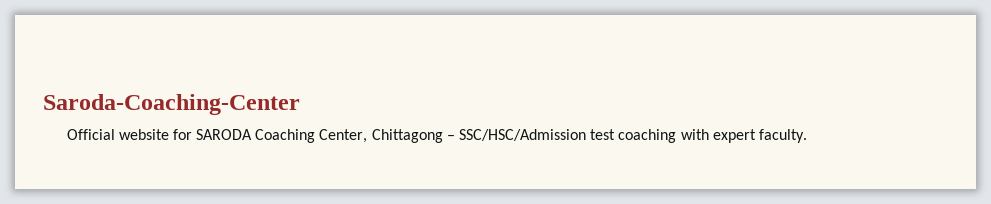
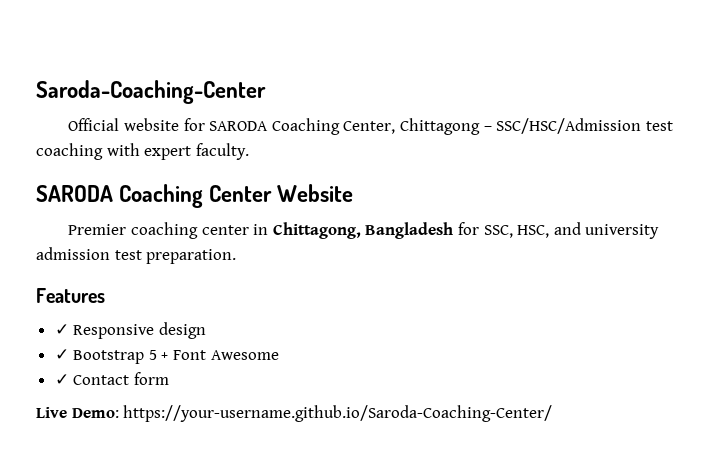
+ SARODA Coaching Center Website
+ Premier coaching center in Chittagong, Bangladesh for SSC, HSC, and university admission test preparation.
+ Features
+ ✓ Responsive design
+ ✓ Bootstrap 5 + Font Awesome
+ ✓ Contact form
+ Live Demo: https://your-username.github.io/Saroda-Coaching-Center/

